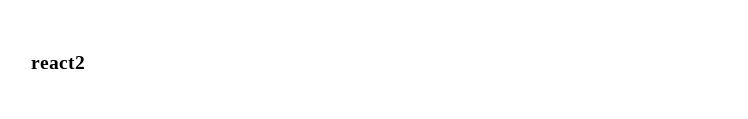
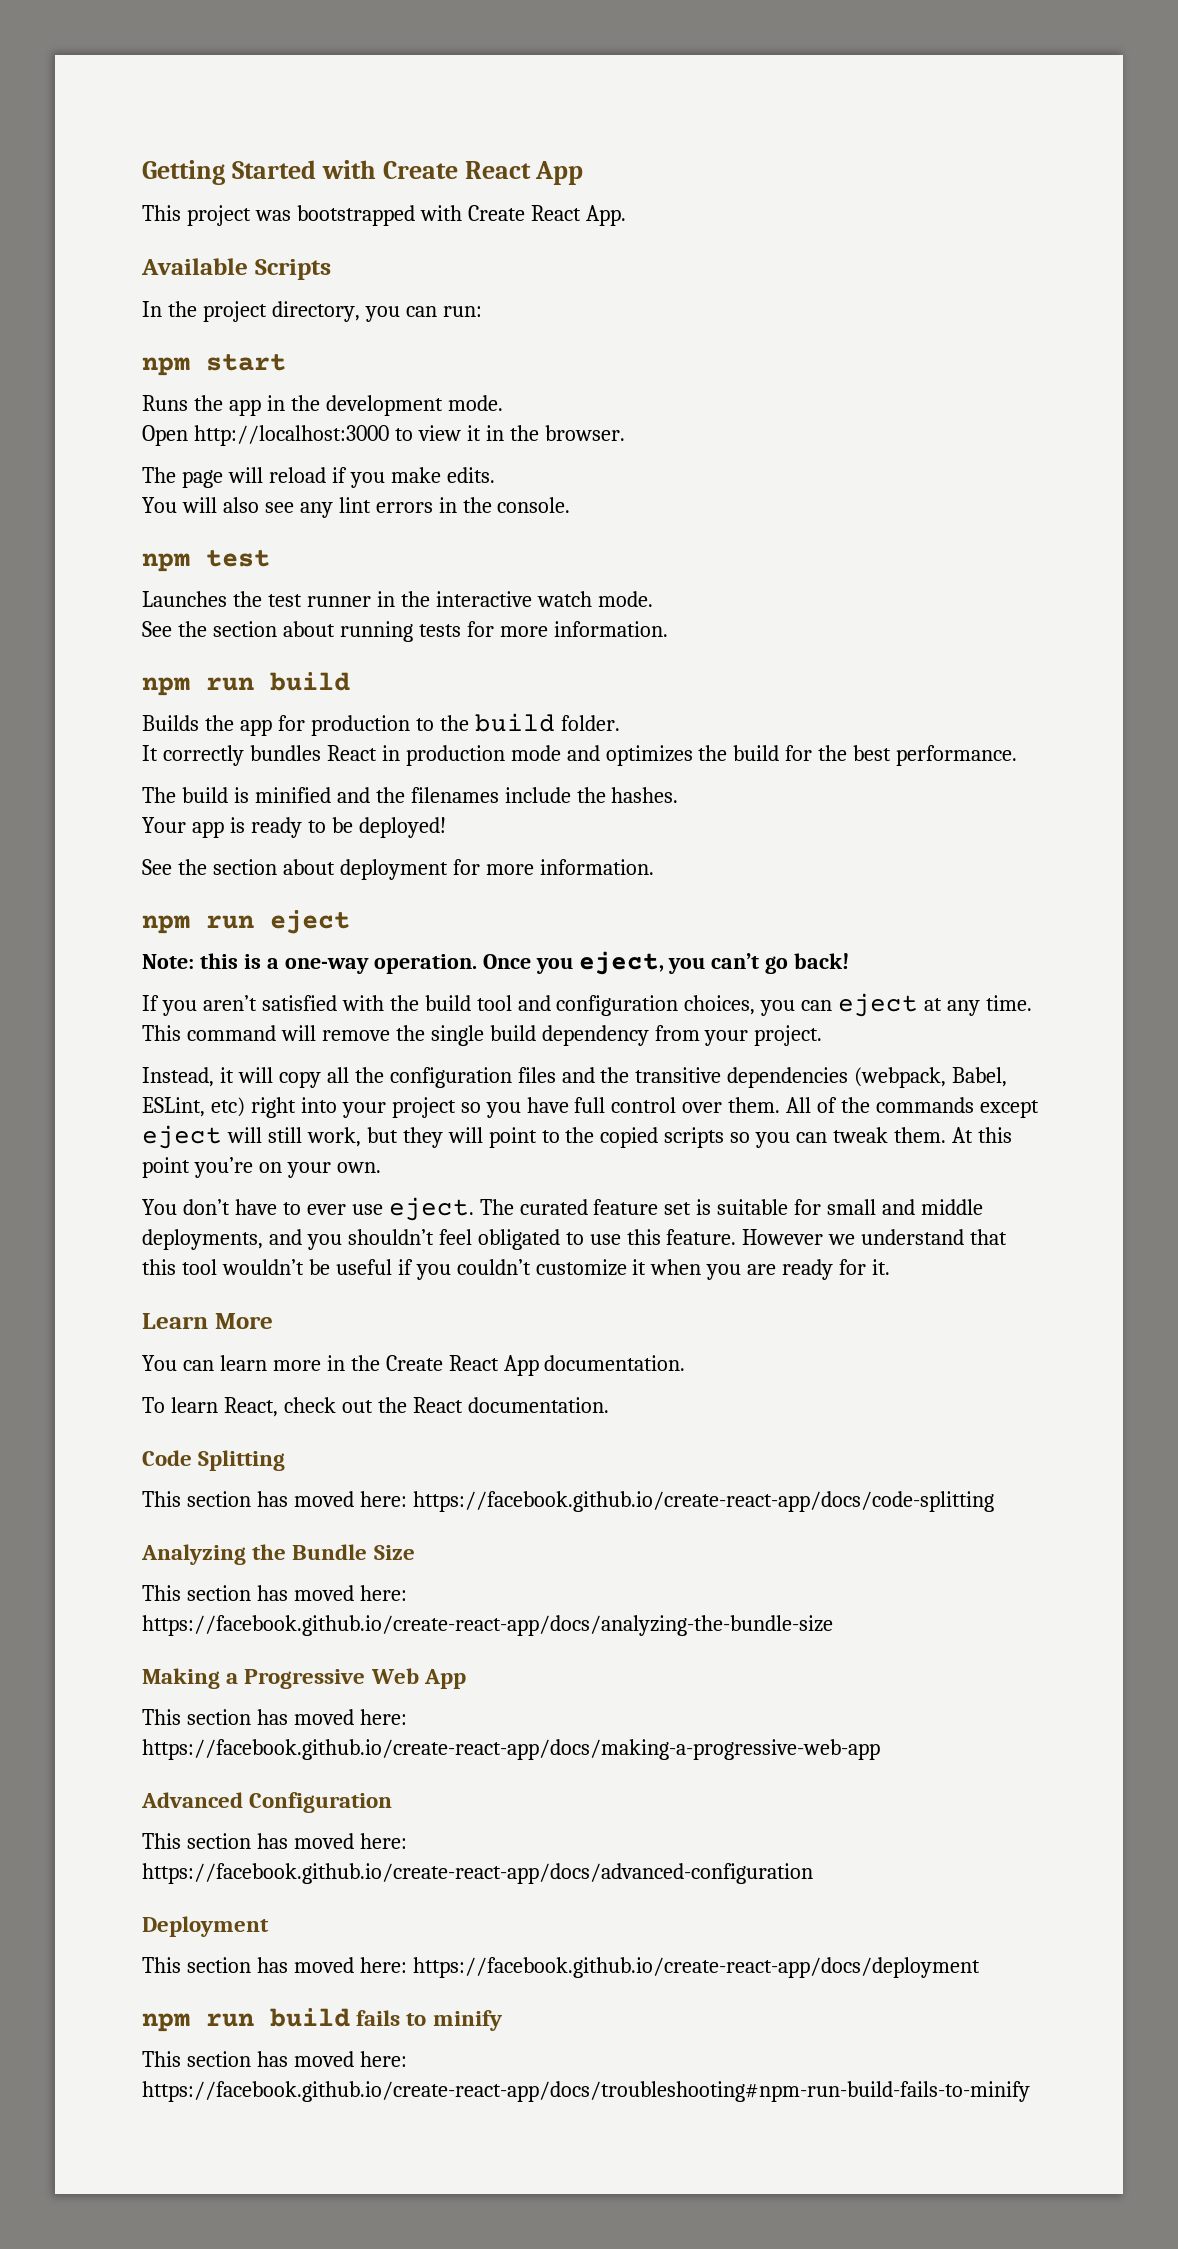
- react2
+ Getting Started with Create React App
+ This project was bootstrapped with Create React App.
+ Available Scripts
+ In the project directory, you can run:
+ npm start
+ Runs the app in the development mode.
+ Open http://localhost:3000 to view it in the browser.
+ The page will reload if you make edits.
+ You will also see any lint errors in the console.
+ npm test
+ Launches the test runner in the interactive watch mode.
+ See the section about running tests for more information.
+ npm run build
+ Builds the app for production to the build folder.
+ It correctly bundles React in production mode and optimizes the build for the best performance.
+ The build is minified and the filenames include the hashes.
+ Your app is ready to be deployed!
+ See the section about deployment for more information.
+ npm run eject
+ Note: this is a one-way operation. Once you eject, you can’t go back!
+ If you aren’t satisfied with the build tool and configuration choices, you can eject at any time. This command will remove the single build dependency from your project.
+ Instead, it will copy all the configuration files and the transitive dependencies (webpack, Babel, ESLint, etc) right into your project so you have full control over them. All of the commands except eject will still work, but they will point to the copied scripts so you can tweak them. At this point you’re on your own.
+ You don’t have to ever use eject. The curated feature set is suitable for small and middle deployments, and you shouldn’t feel obligated to use this feature. However we understand that this tool wouldn’t be useful if you couldn’t customize it when you are ready for it.
+ Learn More
+ You can learn more in the Create React App documentation.
+ To learn React, check out the React documentation.
+ Code Splitting
+ This section has moved here: https://facebook.github.io/create-react-app/docs/code-splitting
+ Analyzing the Bundle Size
+ This section has moved here: https://facebook.github.io/create-react-app/docs/analyzing-the-bundle-size
+ Making a Progressive Web App
+ This section has moved here: https://facebook.github.io/create-react-app/docs/making-a-progressive-web-app
+ Advanced Configuration
+ This section has moved here: https://facebook.github.io/create-react-app/docs/advanced-configuration
+ Deployment
+ This section has moved here: https://facebook.github.io/create-react-app/docs/deployment
+ npm run build fails to minify
+ This section has moved here: https://facebook.github.io/create-react-app/docs/troubleshooting#npm-run-build-fails-to-minify

